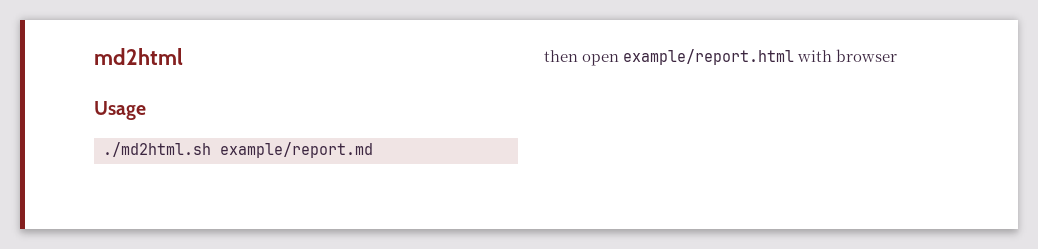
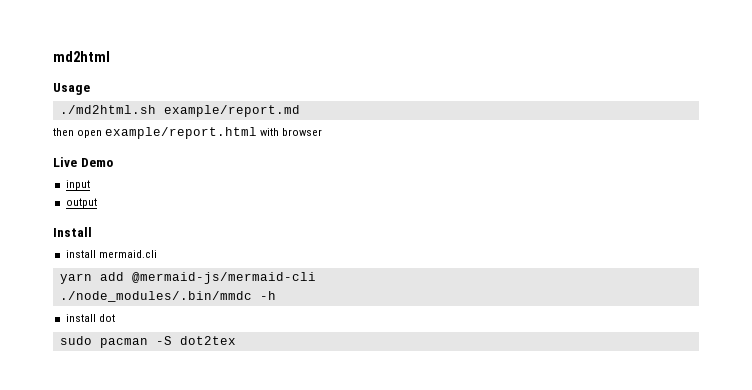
+ Live Demo
+ input
+ output
+ Install
+ install mermaid.cli
+ yarn add @mermaid-js/mermaid-cli
+ ./node_modules/.bin/mmdc -h
+ install dot
+ sudo pacman -S dot2tex

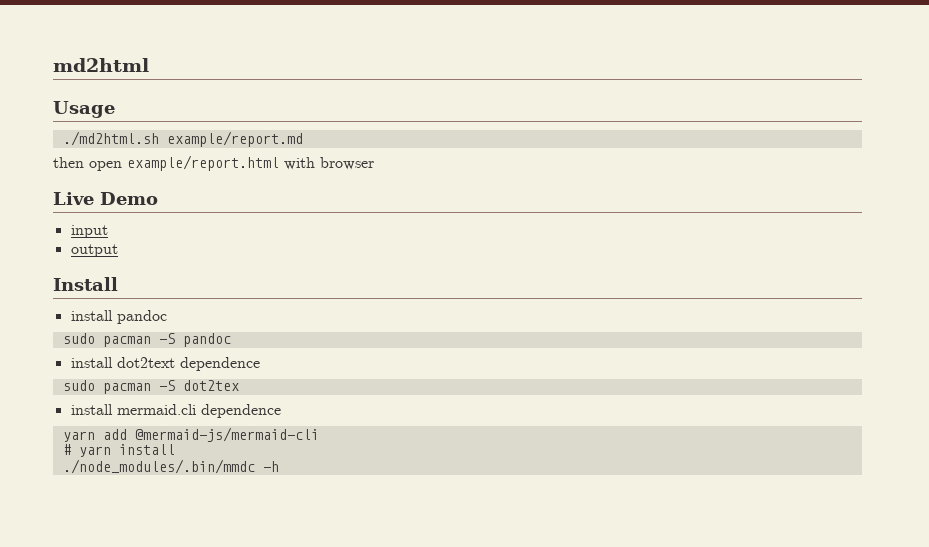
+ install pandoc
+ sudo pacman -S pandoc
+ install dot2text dependence
+ sudo pacman -S dot2tex
- install mermaid.cli
+ install mermaid.cli dependence
+ # yarn install
- install dot
- sudo pacman -S dot2tex

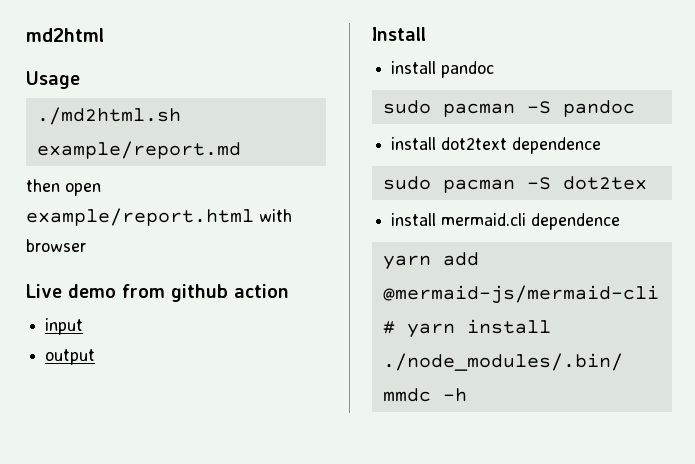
- Live Demo
+ Live demo from github action

